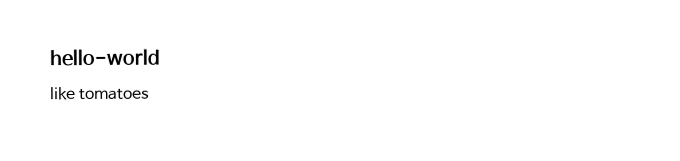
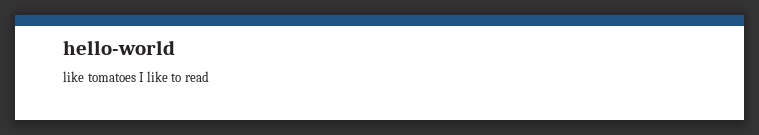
- like tomatoes
+ like tomatoes I like to read

